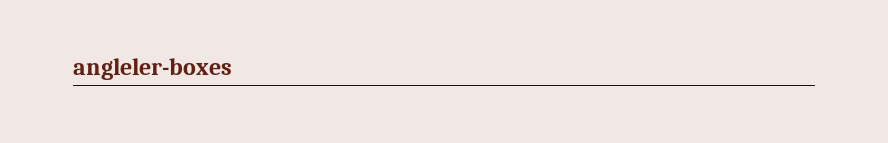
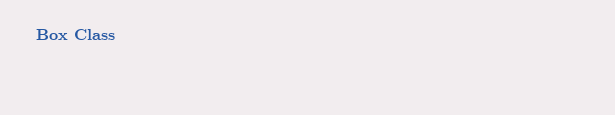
- angleler-boxes
+ Box Class

